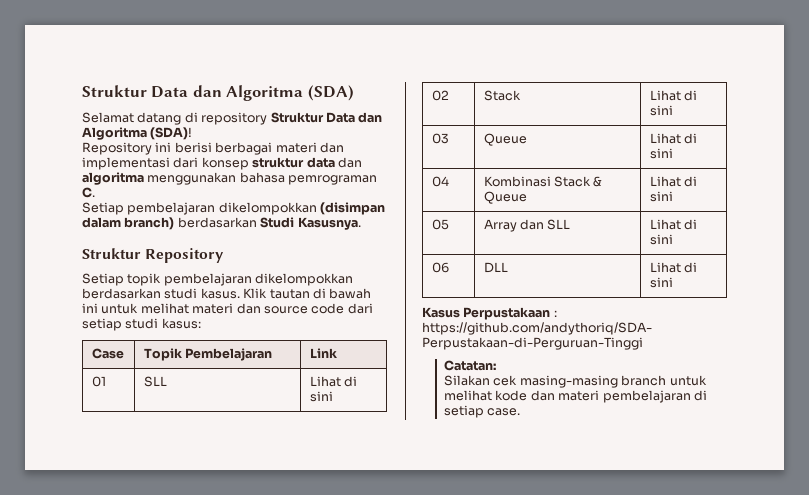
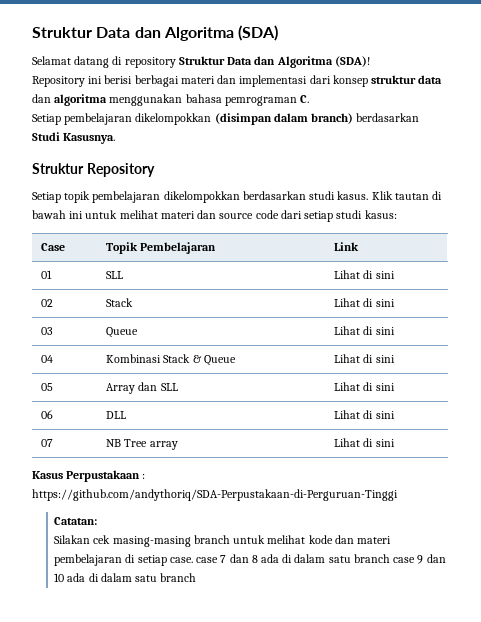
+ 07 | NB Tree array | Lihat di sini
- Silakan cek masing-masing branch untuk melihat kode dan materi pembelajaran di setiap case.
+ Silakan cek masing-masing branch untuk melihat kode dan materi pembelajaran di setiap case. case 7 dan 8 ada di dalam satu branch case 9 dan 10 ada di dalam satu branch

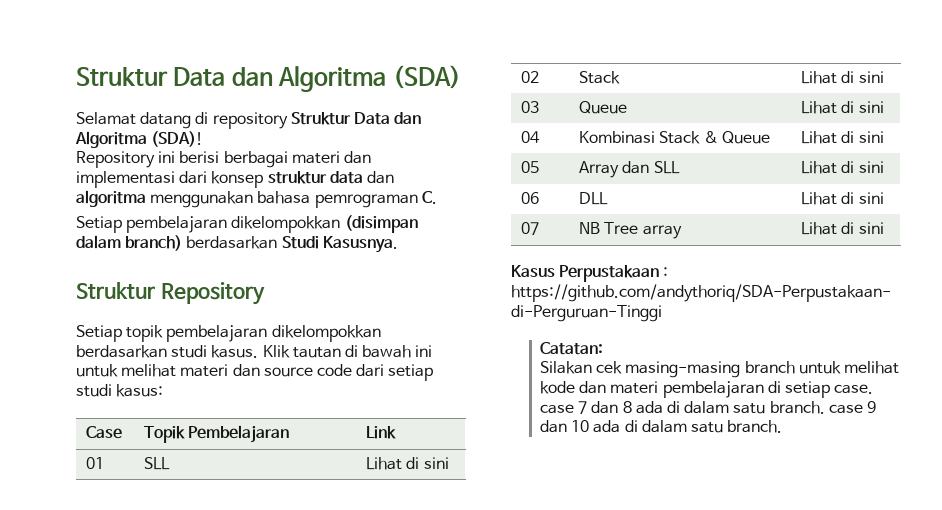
- Silakan cek masing-masing branch untuk melihat kode dan materi pembelajaran di setiap case. case 7 dan 8 ada di dalam satu branch case 9 dan 10 ada di dalam satu branch
+ Silakan cek masing-masing branch untuk melihat kode dan materi pembelajaran di setiap case. case 7 dan 8 ada di dalam satu branch. case 9 dan 10 ada di dalam satu branch.

